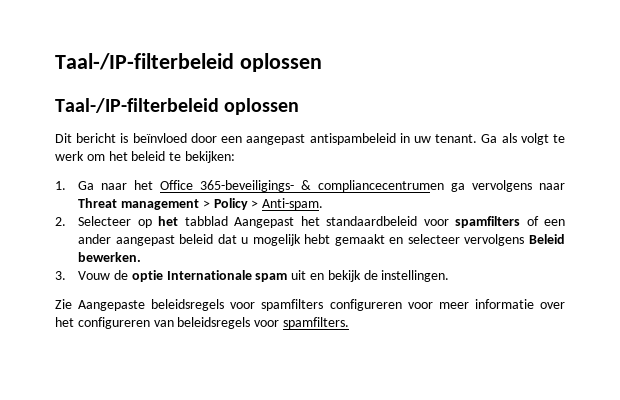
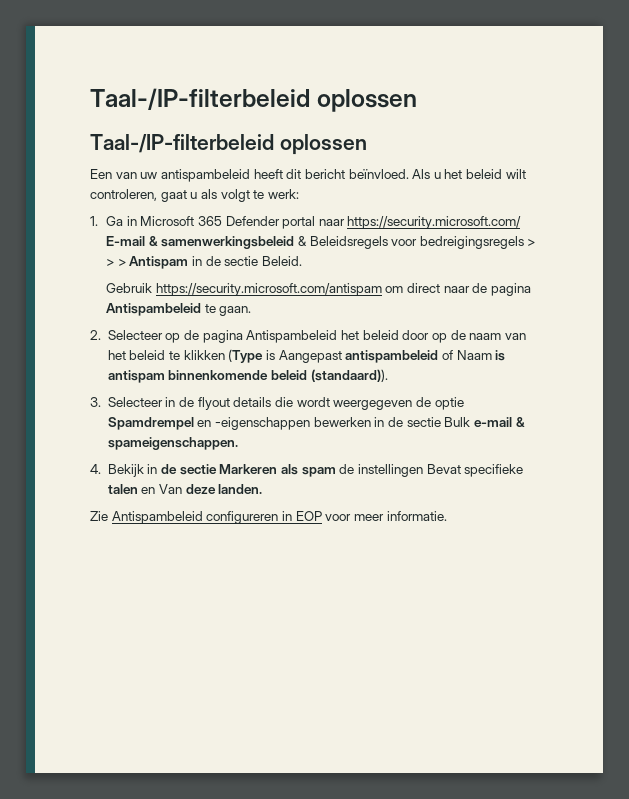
- Dit bericht is beïnvloed door een aangepast antispambeleid in uw tenant. Ga als volgt te werk om het beleid te bekijken:
- 1. Ga naar het Office 365-beveiligings- & compliancecentrumen ga vervolgens naar Threat management > Policy > Anti-spam.
- 2. Selecteer op het tabblad Aangepast het standaardbeleid voor spamfilters of een ander aangepast beleid dat u mogelijk hebt gemaakt en selecteer vervolgens Beleid bewerken.
- 3. Vouw de optie Internationale spam uit en bekijk de instellingen.
- Zie Aangepaste beleidsregels voor spamfilters configureren voor meer informatie over het configureren van beleidsregels voor spamfilters.
+ Een van uw antispambeleid heeft dit bericht beïnvloed. Als u het beleid wilt controleren, gaat u als volgt te werk:
+ 1. Ga in Microsoft 365 Defender portal naar https://security.microsoft.com/ E-mail & samenwerkingsbeleid & Beleidsregels voor bedreigingsregels > > > Antispam in de sectie Beleid.
+ Gebruik https://security.microsoft.com/antispam om direct naar de pagina Antispambeleid te gaan.
+ 2. Selecteer op de pagina Antispambeleid het beleid door op de naam van het beleid te klikken (Type is Aangepast antispambeleid of Naam is antispam binnenkomende beleid (standaard)).
+ 3. Selecteer in de flyout details die wordt weergegeven de optie Spamdrempel en -eigenschappen bewerken in de sectie Bulk e-mail & spameigenschappen.
+ 4. Bekijk in de sectie Markeren als spam de instellingen Bevat specifieke talen en Van deze landen.
+ Zie Antispambeleid configureren in EOP voor meer informatie.

